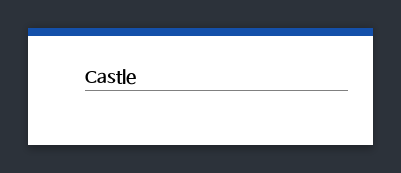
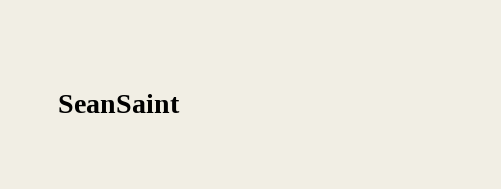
- Castle
+ SeanSaint

